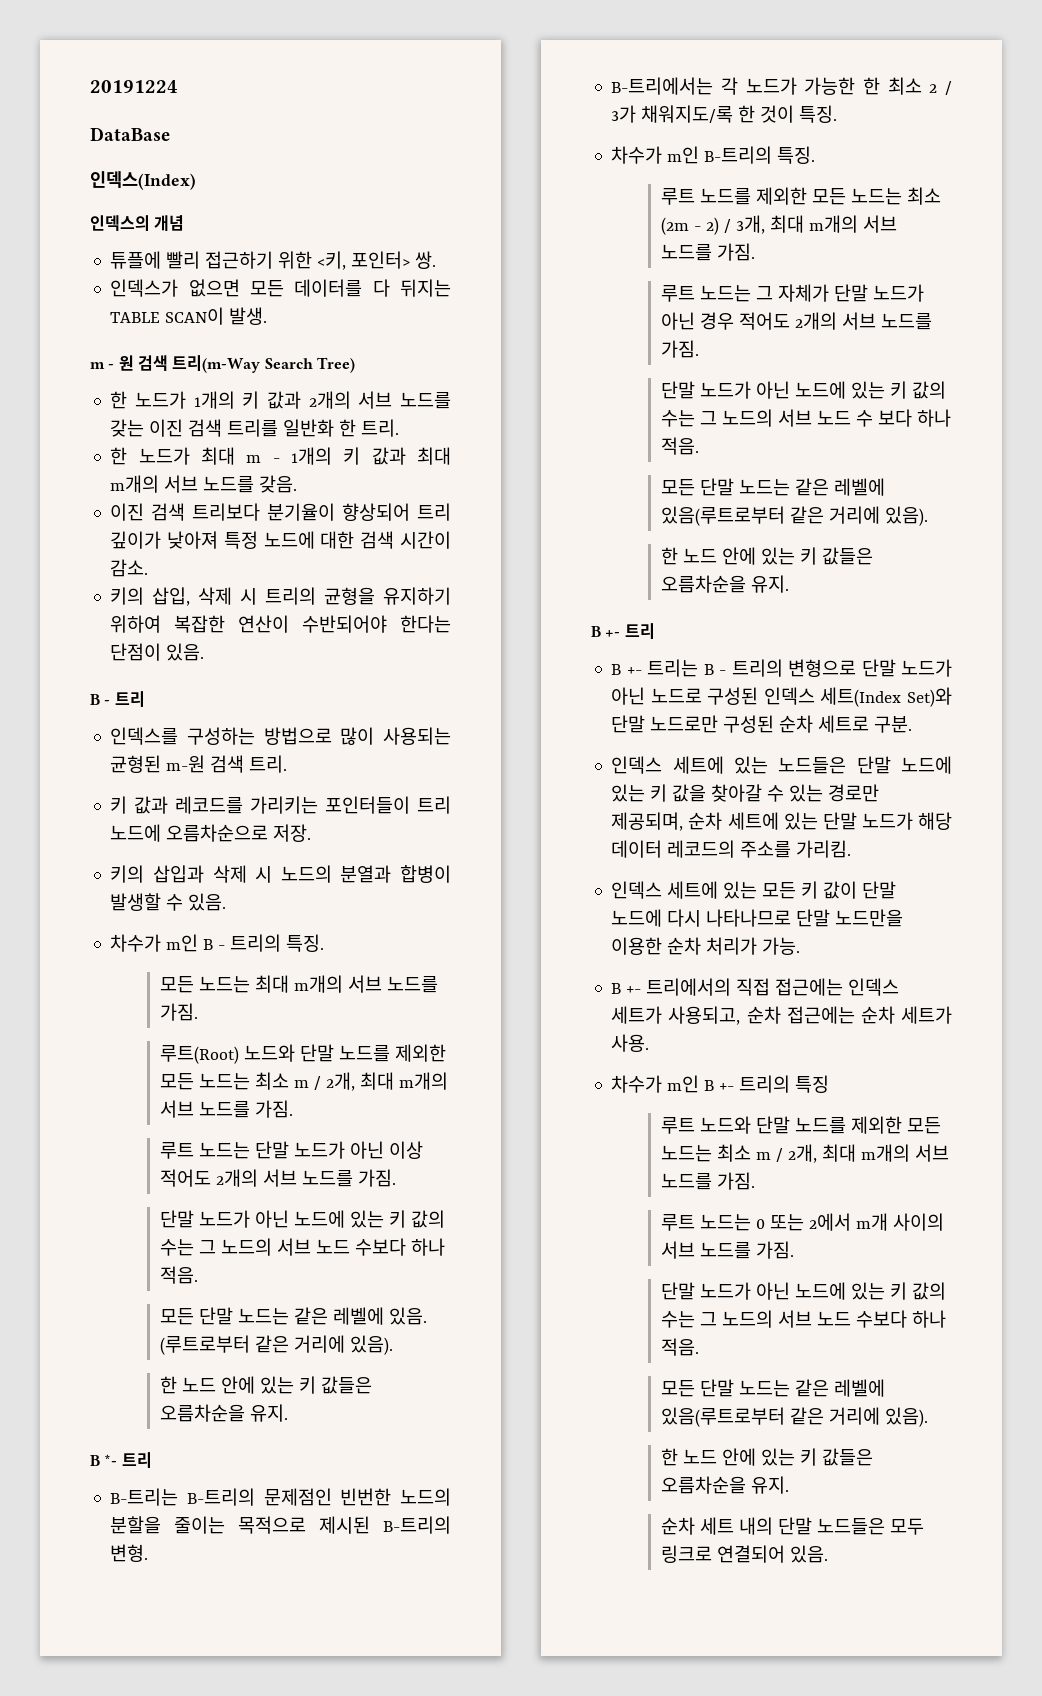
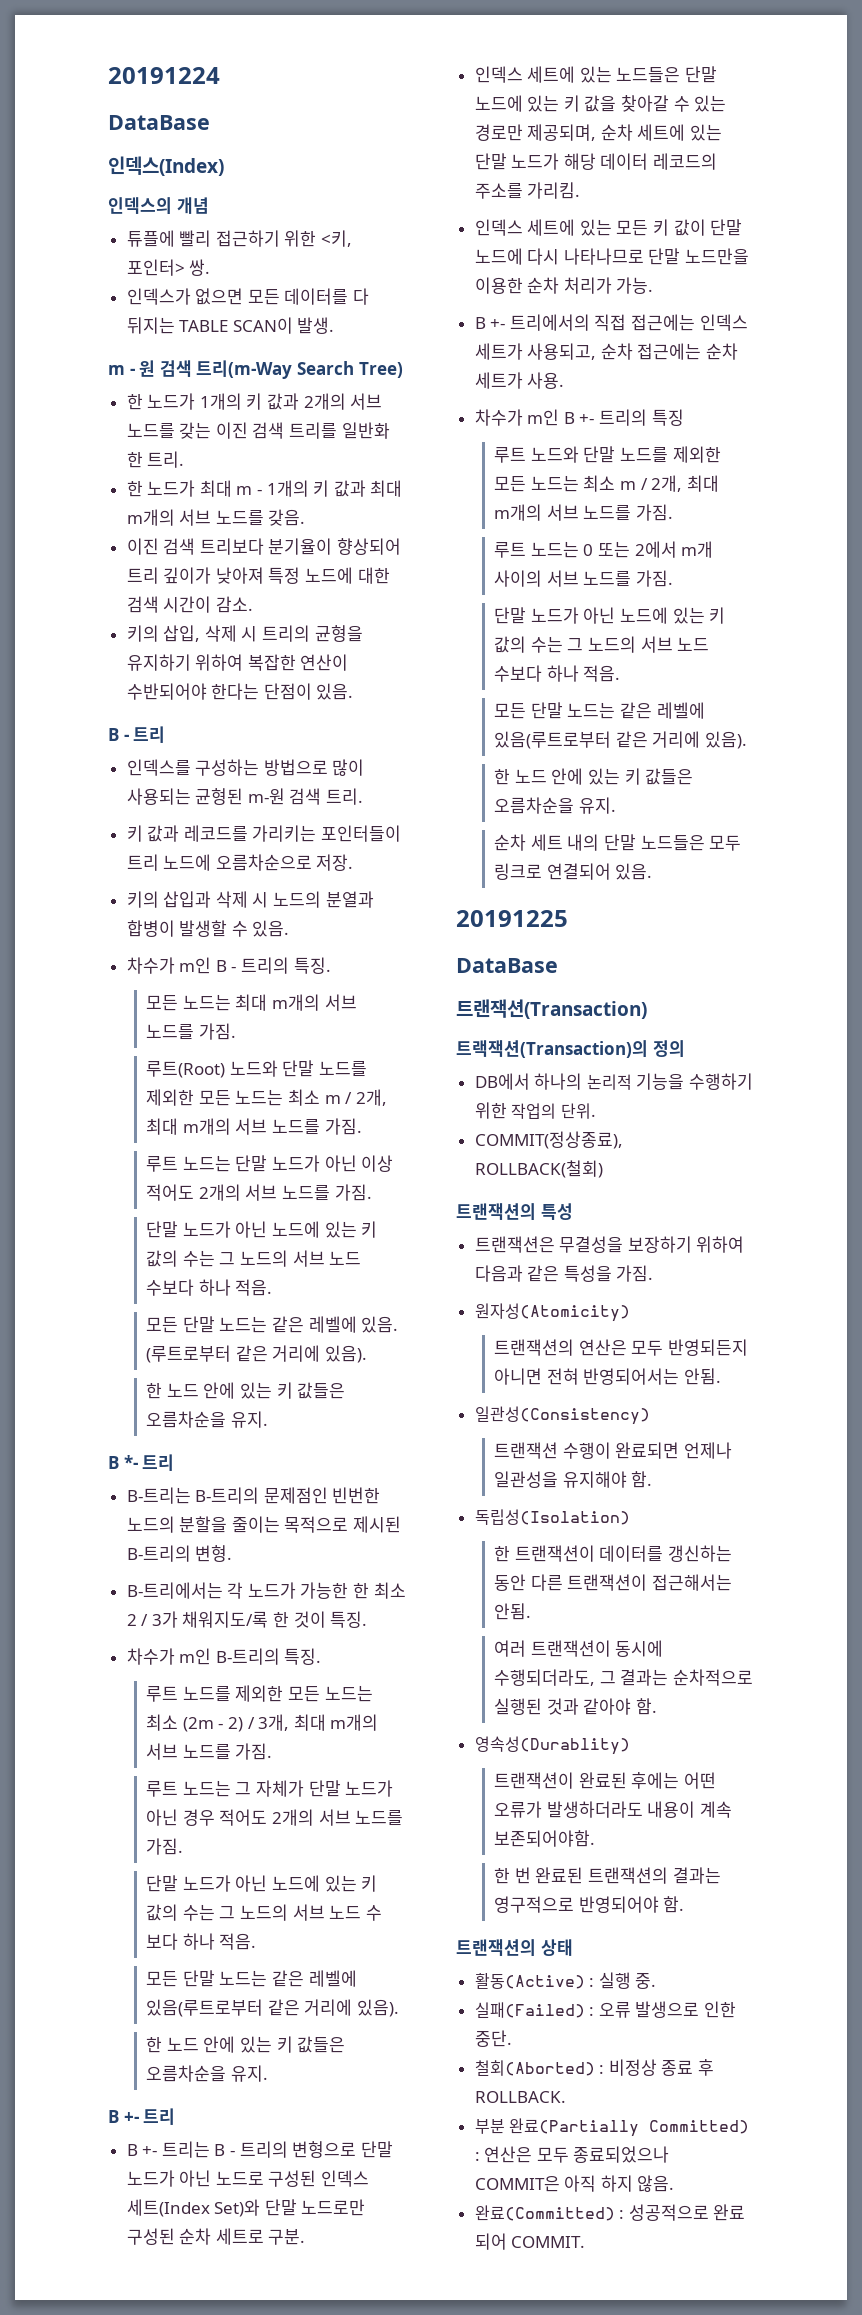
+ 20191225
+ DataBase
+ 트랜잭션(Transaction)
+ 트랙잭션(Transaction)의 정의
+ DB에서 하나의 논리적 기능을 수행하기 위한 작업의 단위.
+ COMMIT(정상종료), ROLLBACK(철회)
+ 트랜잭션의 특성
+ 트랜잭션은 무결성을 보장하기 위하여 다음과 같은 특성을 가짐.
+ 원자성(Atomicity)
+ 트랜잭션의 연산은 모두 반영되든지 아니면 전혀 반영되어서는 안됨.
+ 일관성(Consistency)
+ 트랜잭션 수행이 완료되면 언제나 일관성을 유지해야 함.
+ 독립성(Isolation)
+ 한 트랜잭션이 데이터를 갱신하는 동안 다른 트랜잭션이 접근해서는 안됨.
+ 여러 트랜잭션이 동시에 수행되더라도, 그 결과는 순차적으로 실행된 것과 같아야 함.
+ 영속성(Durablity)
+ 트랜잭션이 완료된 후에는 어떤 오류가 발생하더라도 내용이 계속 보존되어야함.
+ 한 번 완료된 트랜잭션의 결과는 영구적으로 반영되어야 함.
+ 트랜잭션의 상태
+ 활동(Active) : 실행 중.
+ 실패(Failed) : 오류 발생으로 인한 중단.
+ 철회(Aborted) : 비정상 종료 후 ROLLBACK.
+ 부분 완료(Partially Committed) : 연산은 모두 종료되었으나 COMMIT은 아직 하지 않음.
+ 완료(Committed) : 성공적으로 완료 되어 COMMIT.

